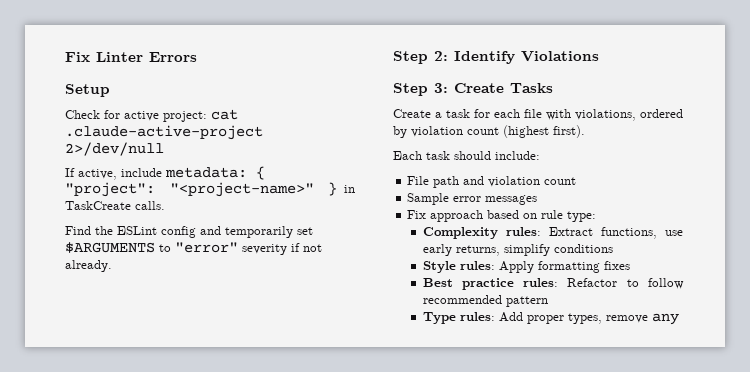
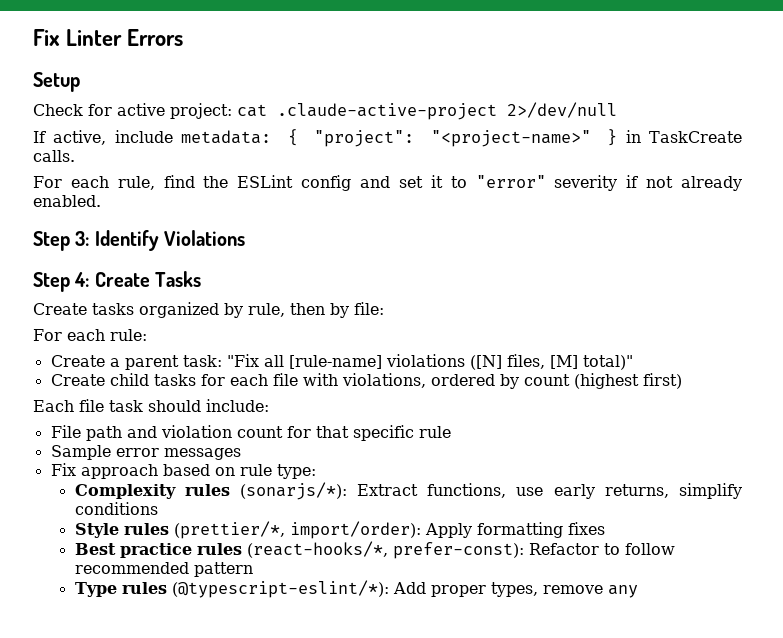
- Find the ESLint config and temporarily set $ARGUMENTS to "error" severity if not already.
- Step 2: Identify Violations
+ For each rule, find the ESLint config and set it to "error" severity if not already enabled.
+ Step 3: Identify Violations
- Step 3: Create Tasks
+ Step 4: Create Tasks
- Create a task for each file with violations, ordered by violation count (highest first).
+ Create tasks organized by rule, then by file:
+ For each rule:
+ Create a parent task: "Fix all [rule-name] violations ([N] files, [M] total)"
+ Create child tasks for each file with violations, ordered by count (highest first)
- Each task should include:
+ Each file task should include:
- File path and violation count
+ File path and violation count for that specific rule
- Complexity rules: Extract functions, use early returns, simplify conditions
+ Complexity rules (sonarjs/*): Extract functions, use early returns, simplify conditions
- Style rules: Apply formatting fixes
+ Style rules (prettier/*, import/order): Apply formatting fixes
- Best practice rules: Refactor to follow recommended pattern
+ Best practice rules (react-hooks/*, prefer-const): Refactor to follow recommended pattern
- Type rules: Add proper types, remove any
+ Type rules (@typescript-eslint/*): Add proper types, remove any

